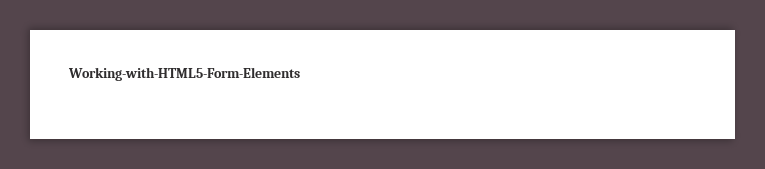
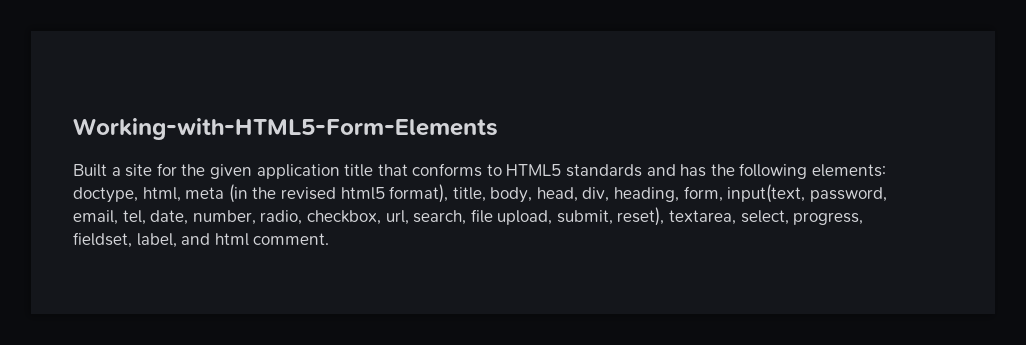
+ Built a site for the given application title that conforms to HTML5 standards and has the following elements: doctype, html, meta (in the revised html5 format), title, body, head, div, heading, form, input(text, password, email, tel, date, number, radio, checkbox, url, search, file upload, submit, reset), textarea, select, progress, fieldset, label, and html comment.

